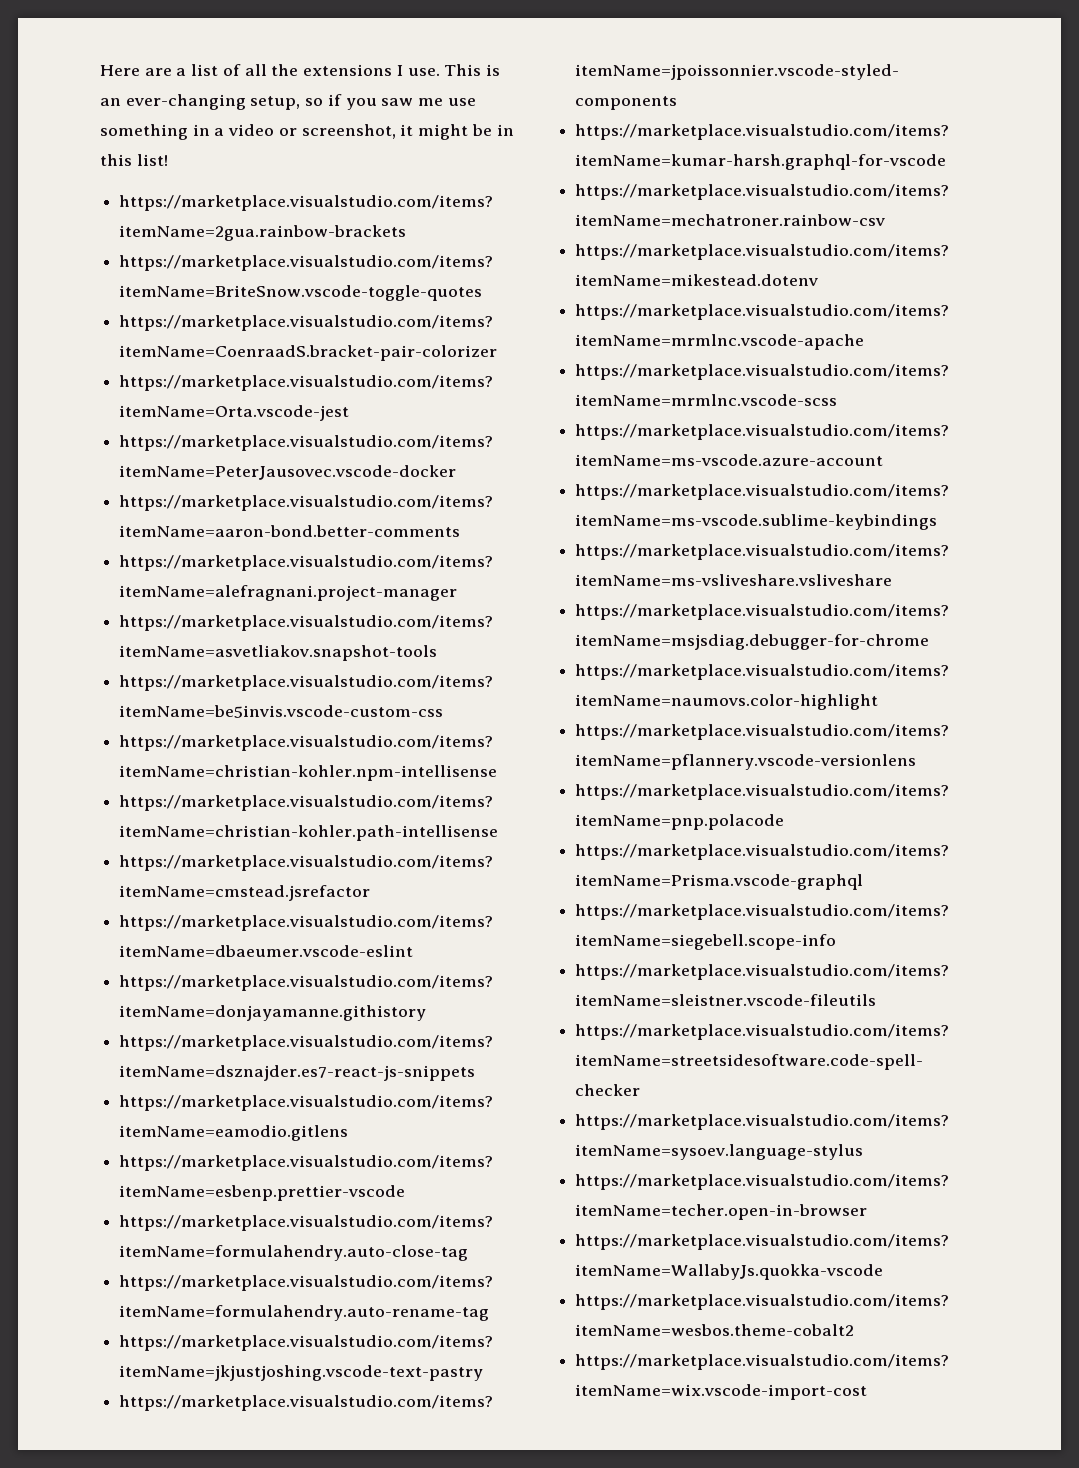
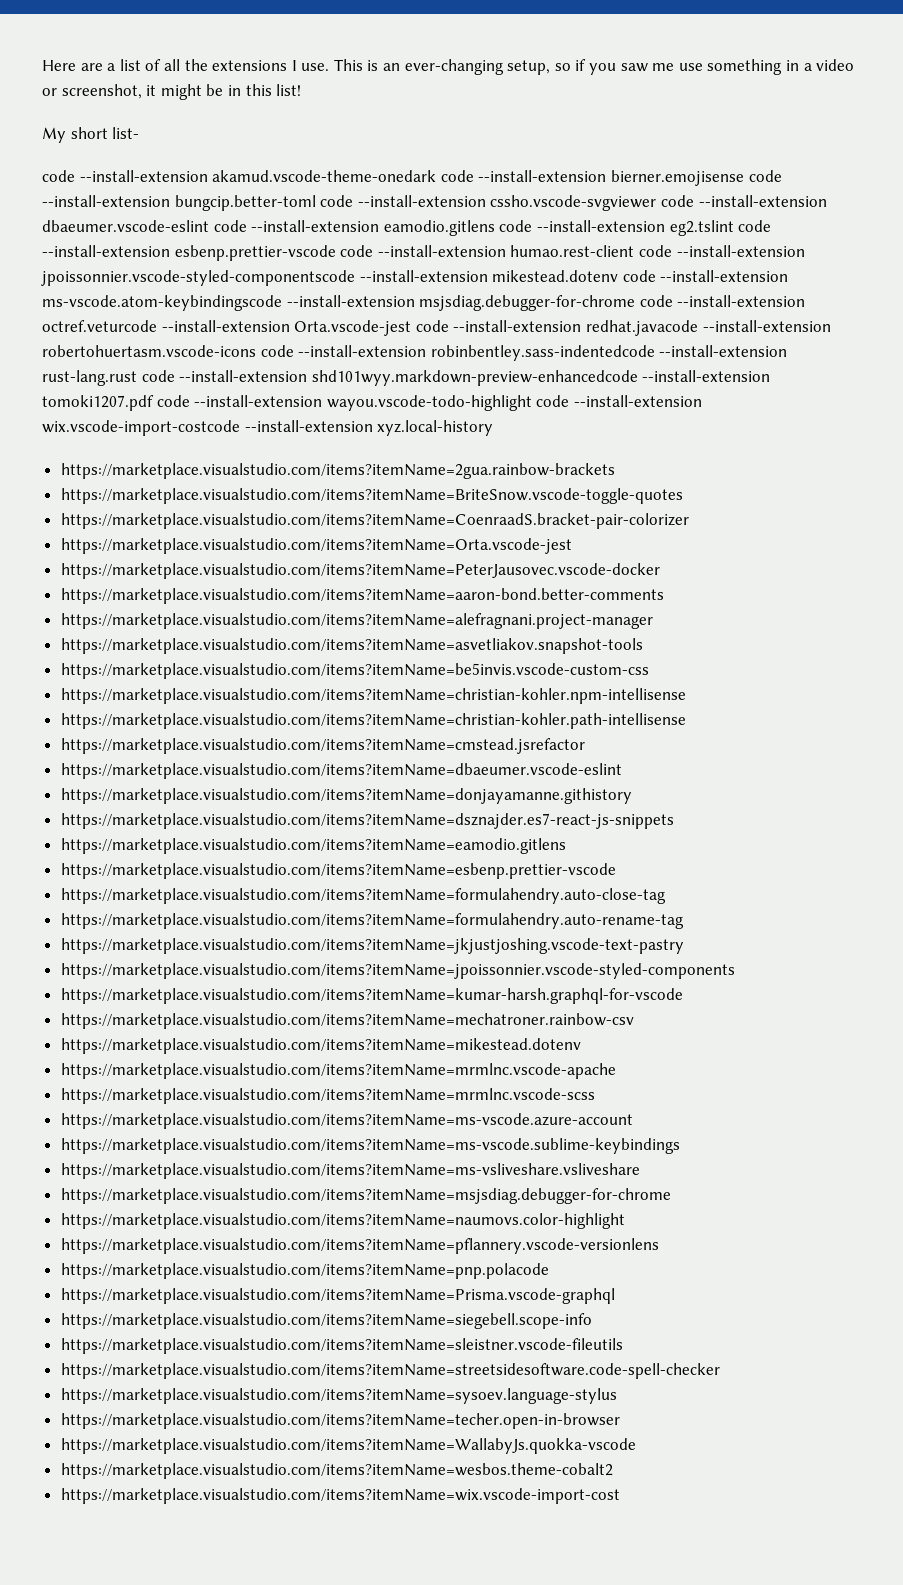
+ My short list-
+ code --install-extension akamud.vscode-theme-onedark code --install-extension bierner.emojisense code --install-extension bungcip.better-toml code --install-extension cssho.vscode-svgviewer code --install-extension dbaeumer.vscode-eslint code --install-extension eamodio.gitlens code --install-extension eg2.tslint code --install-extension esbenp.prettier-vscode code --install-extension humao.rest-client code --install-extension jpoissonnier.vscode-styled-componentscode --install-extension mikestead.dotenv code --install-extension ms-vscode.atom-keybindingscode --install-extension msjsdiag.debugger-for-chrome code --install-extension octref.veturcode --install-extension Orta.vscode-jest code --install-extension redhat.javacode --install-extension robertohuertasm.vscode-icons code --install-extension robinbentley.sass-indentedcode --install-extension rust-lang.rust code --install-extension shd101wyy.markdown-preview-enhancedcode --install-extension tomoki1207.pdf code --install-extension wayou.vscode-todo-highlight code --install-extension wix.vscode-import-costcode --install-extension xyz.local-history

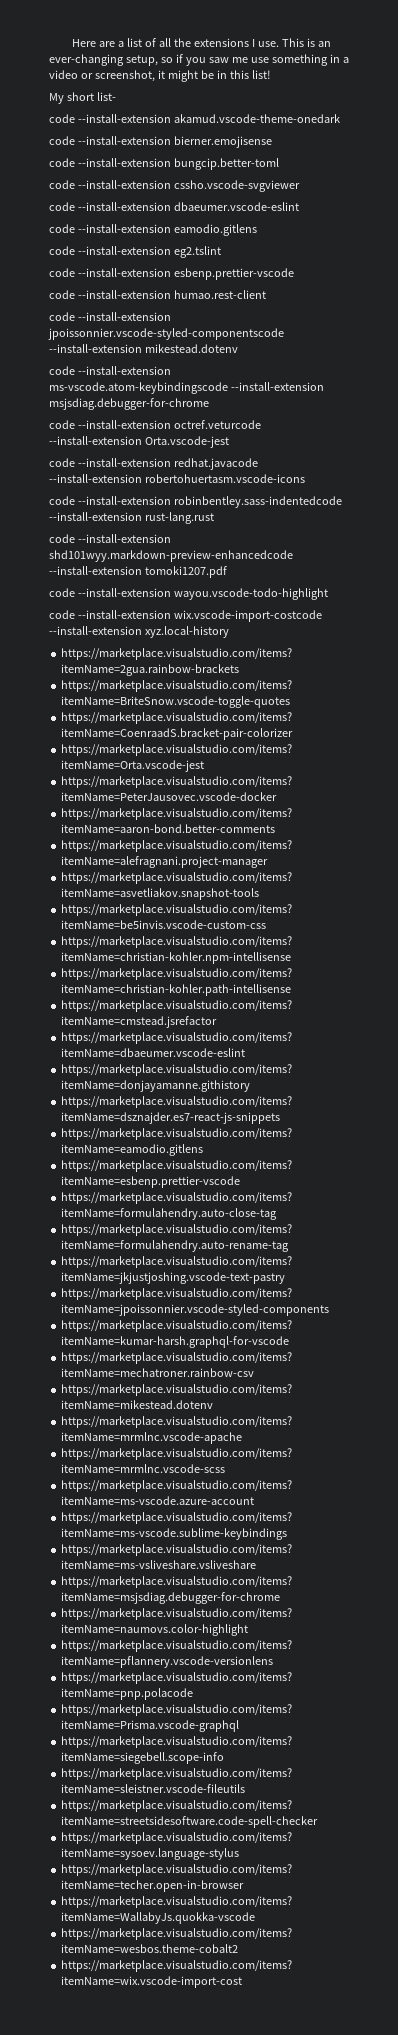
- code --install-extension akamud.vscode-theme-onedark code --install-extension bierner.emojisense code --install-extension bungcip.better-toml code --install-extension cssho.vscode-svgviewer code --install-extension dbaeumer.vscode-eslint code --install-extension eamodio.gitlens code --install-extension eg2.tslint code --install-extension esbenp.prettier-vscode code --install-extension humao.rest-client code --install-extension jpoissonnier.vscode-styled-componentscode --install-extension mikestead.dotenv code --install-extension ms-vscode.atom-keybindingscode --install-extension msjsdiag.debugger-for-chrome code --install-extension octref.veturcode --install-extension Orta.vscode-jest code --install-extension redhat.javacode --install-extension robertohuertasm.vscode-icons code --install-extension robinbentley.sass-indentedcode --install-extension rust-lang.rust code --install-extension shd101wyy.markdown-preview-enhancedcode --install-extension tomoki1207.pdf code --install-extension wayou.vscode-todo-highlight code --install-extension wix.vscode-import-costcode --install-extension xyz.local-history
+ code --install-extension akamud.vscode-theme-onedark
+ code --install-extension bierner.emojisense
+ code --install-extension bungcip.better-toml
+ code --install-extension cssho.vscode-svgviewer
+ code --install-extension dbaeumer.vscode-eslint
+ code --install-extension eamodio.gitlens
+ code --install-extension eg2.tslint
+ code --install-extension esbenp.prettier-vscode
+ code --install-extension humao.rest-client
+ code --install-extension jpoissonnier.vscode-styled-componentscode --install-extension mikestead.dotenv
+ code --install-extension ms-vscode.atom-keybindingscode --install-extension msjsdiag.debugger-for-chrome
+ code --install-extension octref.veturcode --install-extension Orta.vscode-jest
+ code --install-extension redhat.javacode --install-extension robertohuertasm.vscode-icons
+ code --install-extension robinbentley.sass-indentedcode --install-extension rust-lang.rust
+ code --install-extension shd101wyy.markdown-preview-enhancedcode --install-extension tomoki1207.pdf
+ code --install-extension wayou.vscode-todo-highlight
+ code --install-extension wix.vscode-import-costcode --install-extension xyz.local-history

